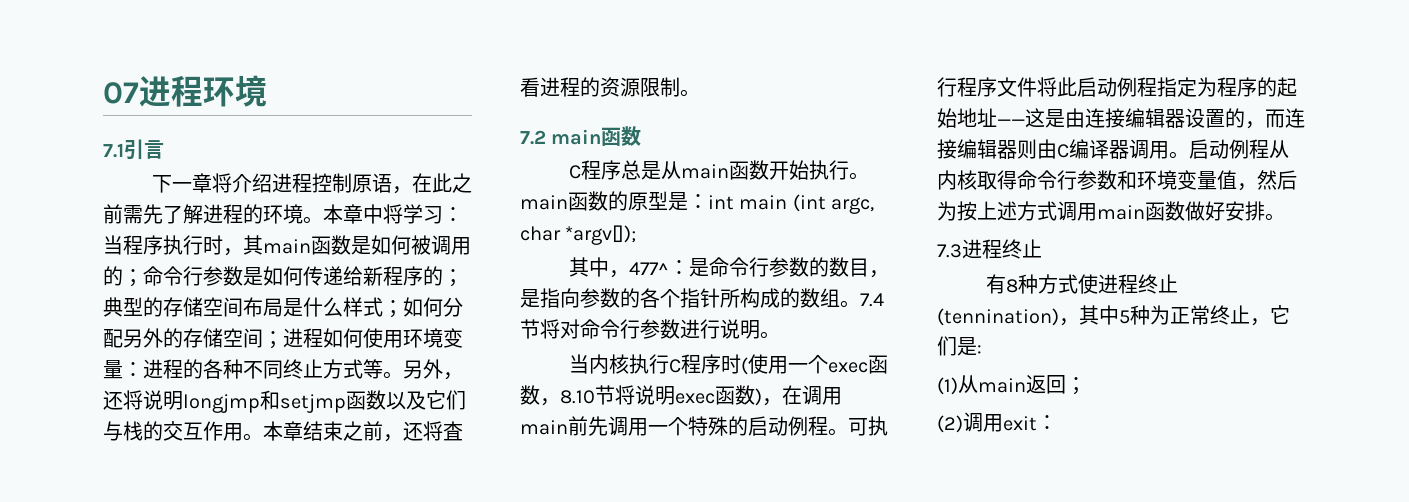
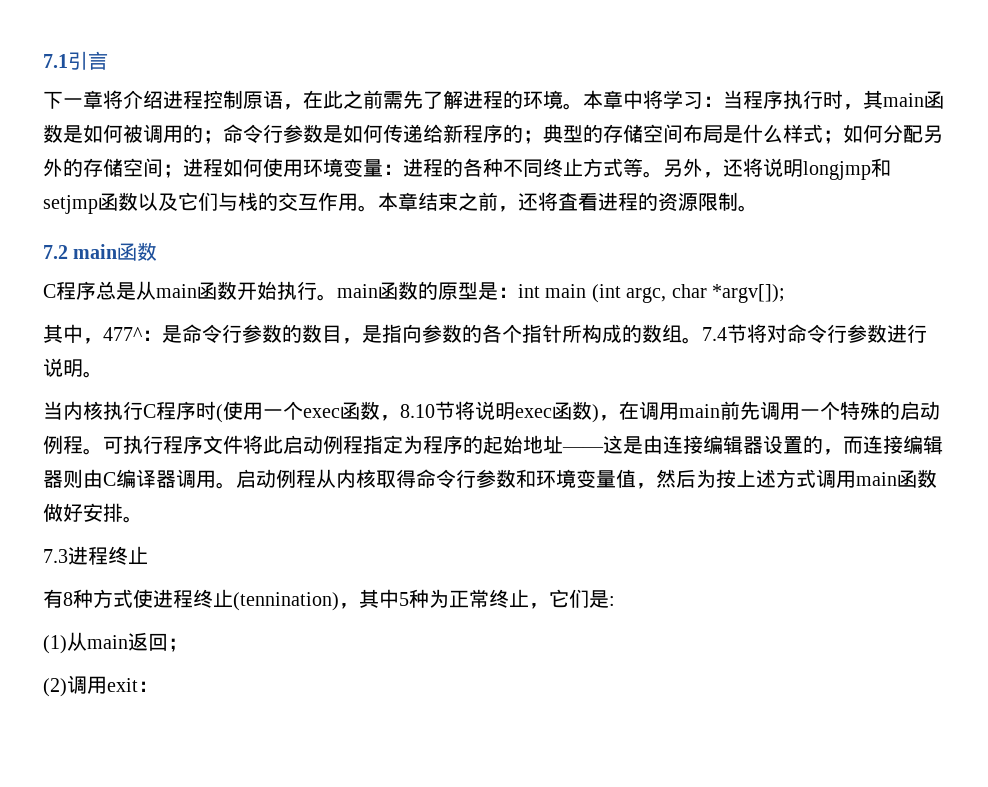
- 07进程环境

